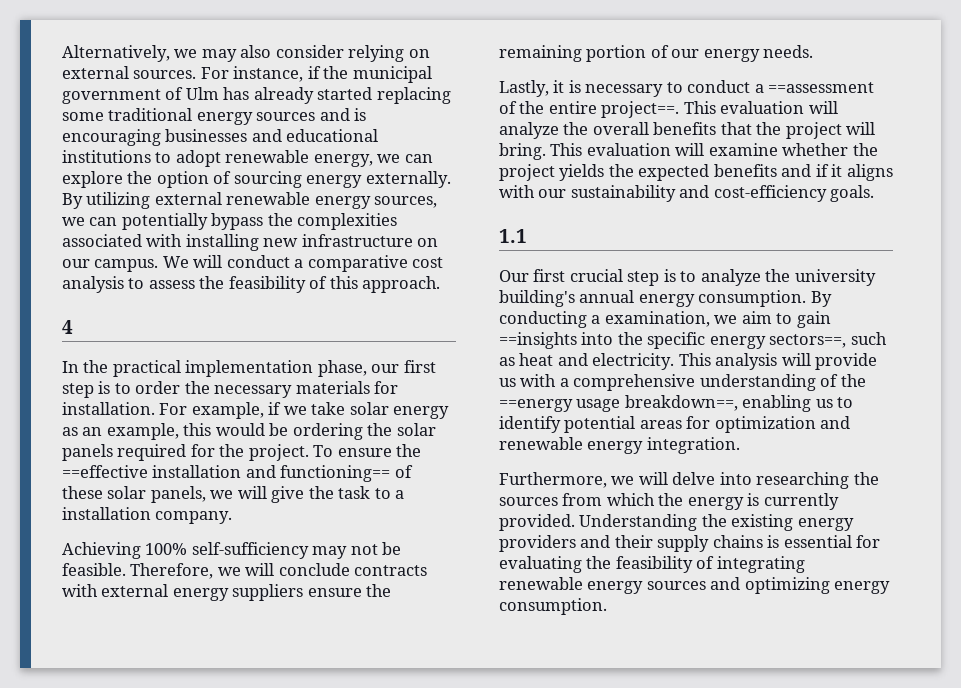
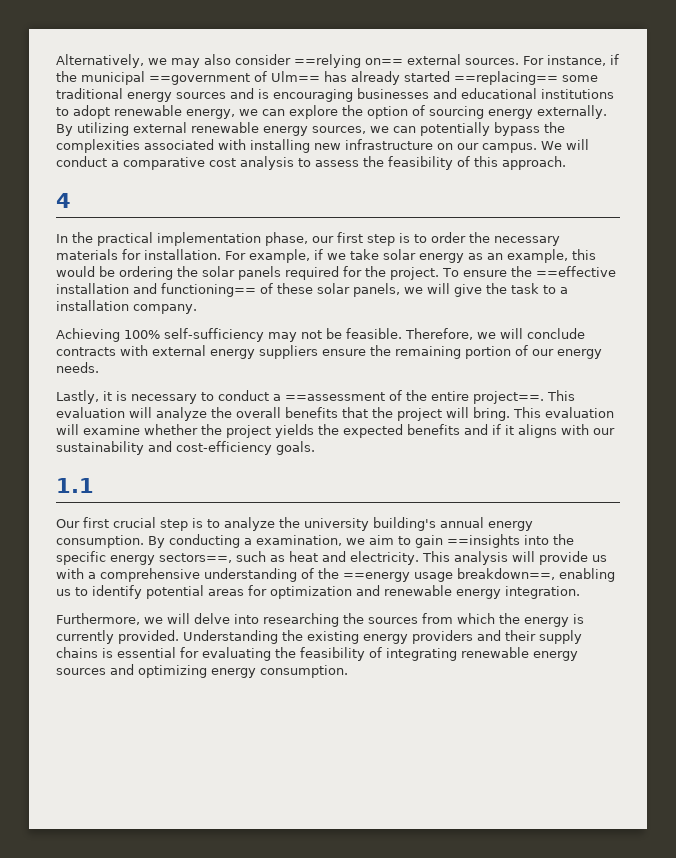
- Alternatively, we may also consider relying on external sources.
+ Alternatively, we may also consider ==relying on== external sources.
- For instance, if the municipal government of Ulm has already started replacing some traditional energy sources and is encouraging businesses and educational institutions to adopt renewable energy, we can explore the option of sourcing energy externally.
+ For instance, if the municipal ==government of Ulm== has already started ==replacing== some traditional energy sources and is encouraging businesses and educational institutions to adopt renewable energy, we can explore the option of sourcing energy externally.

